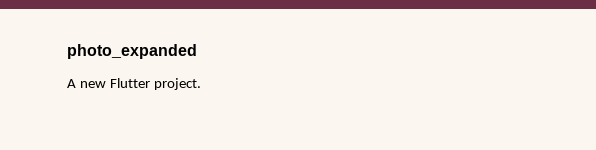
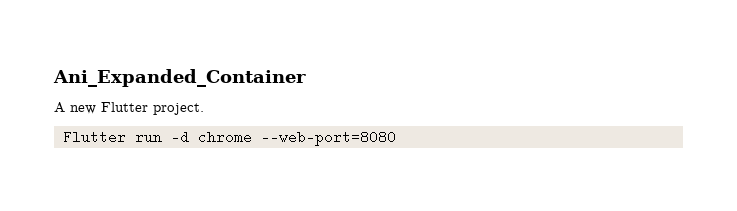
- photo_expanded
+ Ani_Expanded_Container
+ Flutter run -d chrome --web-port=8080

